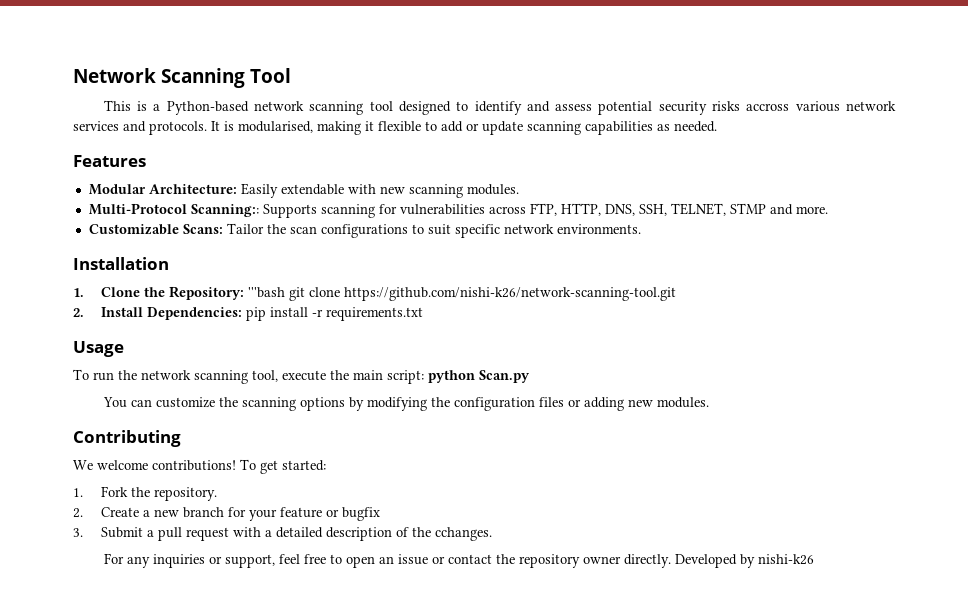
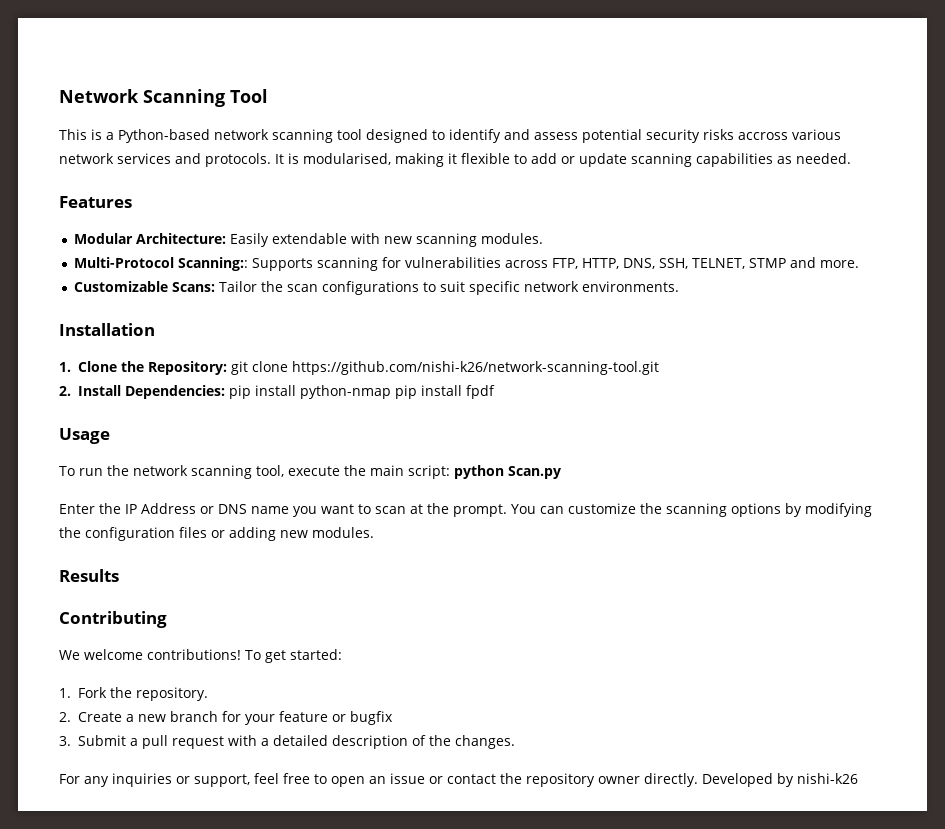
- 1. Clone the Repository: '''bash git clone https://github.com/nishi-k26/network-scanning-tool.git
+ 1. Clone the Repository: git clone https://github.com/nishi-k26/network-scanning-tool.git
- 2. Install Dependencies: pip install -r requirements.txt
+ 2. Install Dependencies: pip install python-nmap pip install fpdf
+ Enter the IP Address or DNS name you want to scan at the prompt.
+ Results
- 3. Submit a pull request with a detailed description of the cchanges.
+ 3. Submit a pull request with a detailed description of the changes.

